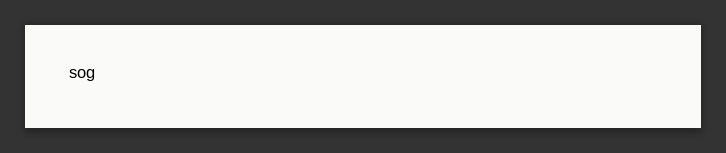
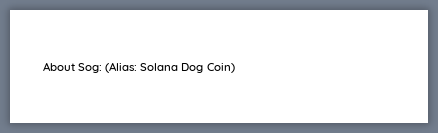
- sog
+ About Sog: (Alias: Solana Dog Coin)

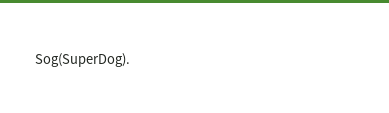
- About Sog: (Alias: Solana Dog Coin)
+ Sog(SuperDog).

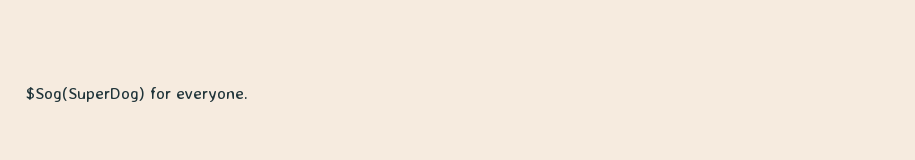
- Sog(SuperDog).
+ $Sog(SuperDog) for everyone.

